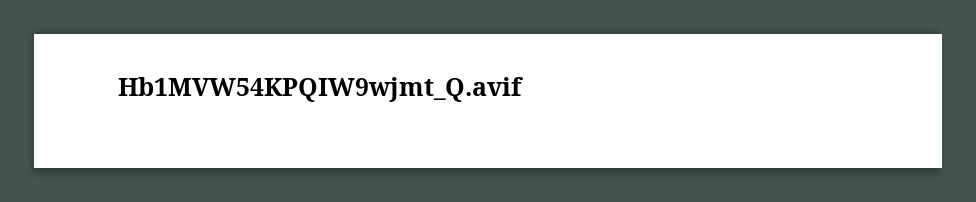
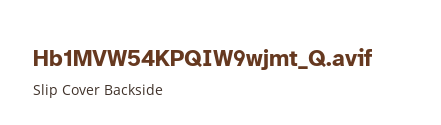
+ Slip Cover Backside

